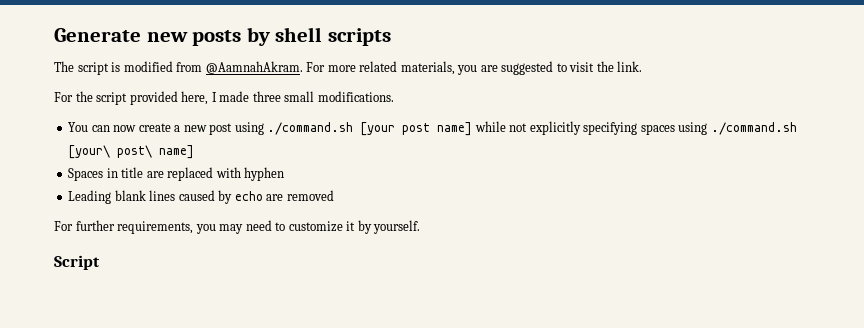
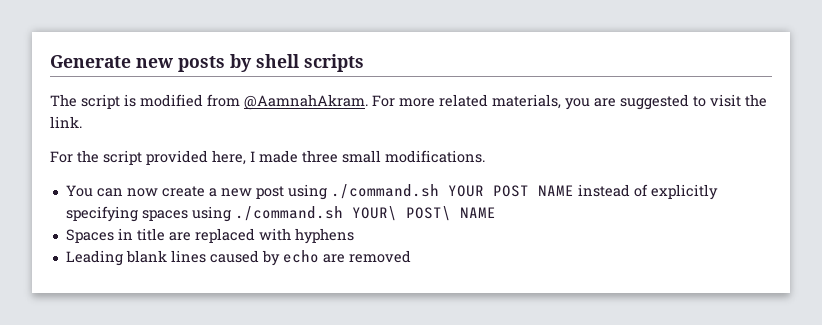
- You can now create a new post using ./command.sh [your post name] while not explicitly specifying spaces using ./command.sh [your\ post\ name]
+ You can now create a new post using ./command.sh YOUR POST NAME instead of explicitly specifying spaces using ./command.sh YOUR\ POST\ NAME
- Spaces in title are replaced with hyphen
+ Spaces in title are replaced with hyphens
- For further requirements, you may need to customize it by yourself.
- Script

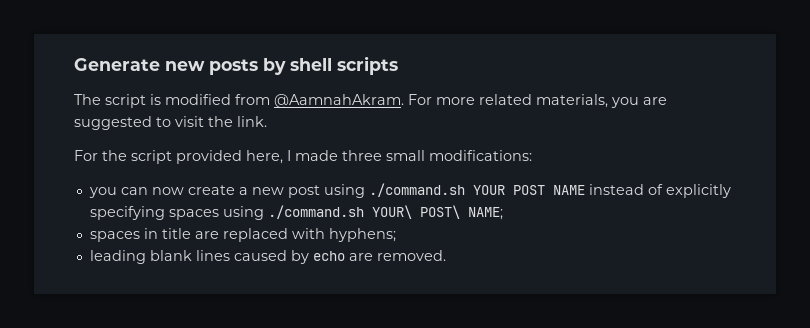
- For the script provided here, I made three small modifications.
- You can now create a new post using ./command.sh YOUR POST NAME instead of explicitly specifying spaces using ./command.sh YOUR\ POST\ NAME
- Spaces in title are replaced with hyphens
- Leading blank lines caused by echo are removed
+ For the script provided here, I made three small modifications:
+ you can now create a new post using ./command.sh YOUR POST NAME instead of explicitly specifying spaces using ./command.sh YOUR\ POST\ NAME;
+ spaces in title are replaced with hyphens;
+ leading blank lines caused by echo are removed.

